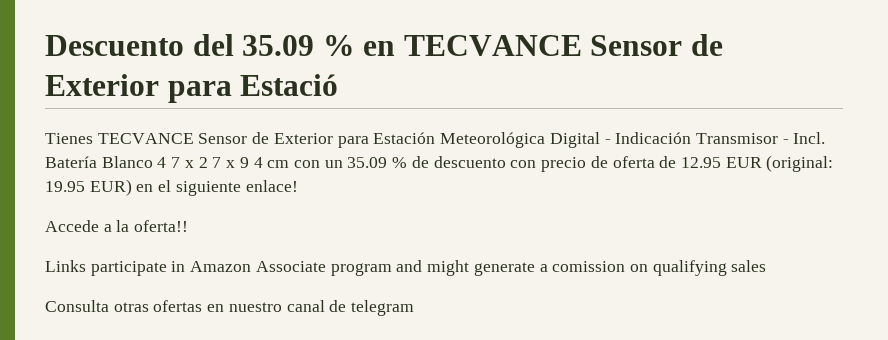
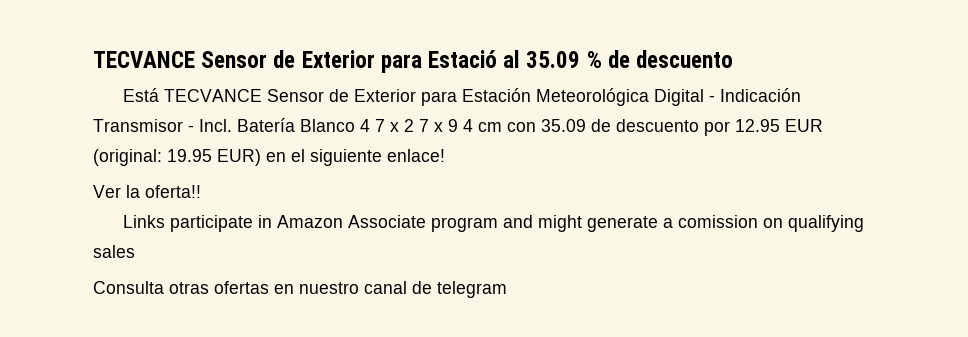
- Descuento del 35.09 % en TECVANCE Sensor de Exterior para Estació
- Tienes TECVANCE Sensor de Exterior para Estación Meteorológica Digital - Indicación Transmisor - Incl. Batería Blanco 4 7 x 2 7 x 9 4 cm con un 35.09 % de descuento con precio de oferta de 12.95 EUR (original: 19.95 EUR) en el siguiente enlace!
+ TECVANCE Sensor de Exterior para Estació al 35.09 % de descuento
+ Está TECVANCE Sensor de Exterior para Estación Meteorológica Digital - Indicación Transmisor - Incl. Batería Blanco 4 7 x 2 7 x 9 4 cm con 35.09 de descuento por 12.95 EUR (original: 19.95 EUR) en el siguiente enlace!
- Accede a la oferta!!
+ Ver la oferta!!

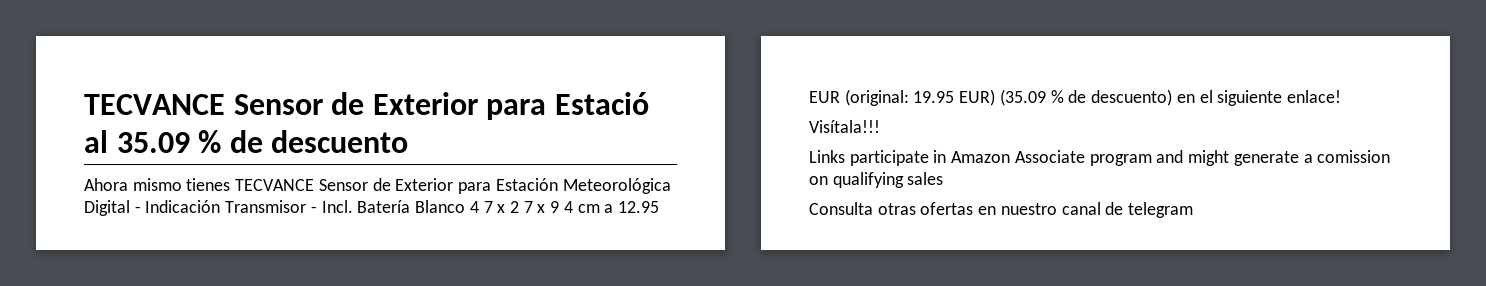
- Está TECVANCE Sensor de Exterior para Estación Meteorológica Digital - Indicación Transmisor - Incl. Batería Blanco 4 7 x 2 7 x 9 4 cm con 35.09 de descuento por 12.95 EUR (original: 19.95 EUR) en el siguiente enlace!
+ Ahora mismo tienes TECVANCE Sensor de Exterior para Estación Meteorológica Digital - Indicación Transmisor - Incl. Batería Blanco 4 7 x 2 7 x 9 4 cm a 12.95 EUR (original: 19.95 EUR) (35.09 % de descuento) en el siguiente enlace!
- Ver la oferta!!
+ Visítala!!!

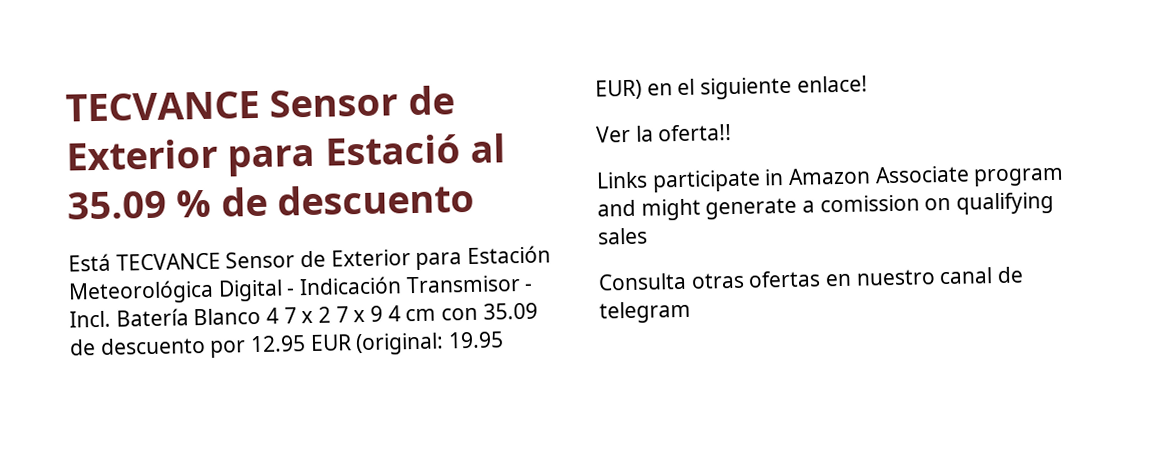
- Ahora mismo tienes TECVANCE Sensor de Exterior para Estación Meteorológica Digital - Indicación Transmisor - Incl. Batería Blanco 4 7 x 2 7 x 9 4 cm a 12.95 EUR (original: 19.95 EUR) (35.09 % de descuento) en el siguiente enlace!
+ Está TECVANCE Sensor de Exterior para Estación Meteorológica Digital - Indicación Transmisor - Incl. Batería Blanco 4 7 x 2 7 x 9 4 cm con 35.09 de descuento por 12.95 EUR (original: 19.95 EUR) en el siguiente enlace!
- Visítala!!!
+ Ver la oferta!!

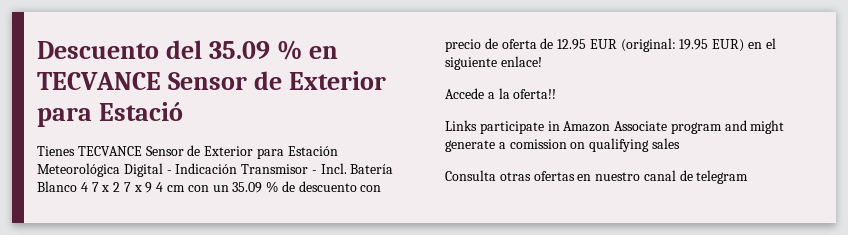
- TECVANCE Sensor de Exterior para Estació al 35.09 % de descuento
- Está TECVANCE Sensor de Exterior para Estación Meteorológica Digital - Indicación Transmisor - Incl. Batería Blanco 4 7 x 2 7 x 9 4 cm con 35.09 de descuento por 12.95 EUR (original: 19.95 EUR) en el siguiente enlace!
+ Descuento del 35.09 % en TECVANCE Sensor de Exterior para Estació
+ Tienes TECVANCE Sensor de Exterior para Estación Meteorológica Digital - Indicación Transmisor - Incl. Batería Blanco 4 7 x 2 7 x 9 4 cm con un 35.09 % de descuento con precio de oferta de 12.95 EUR (original: 19.95 EUR) en el siguiente enlace!
- Ver la oferta!!
+ Accede a la oferta!!

